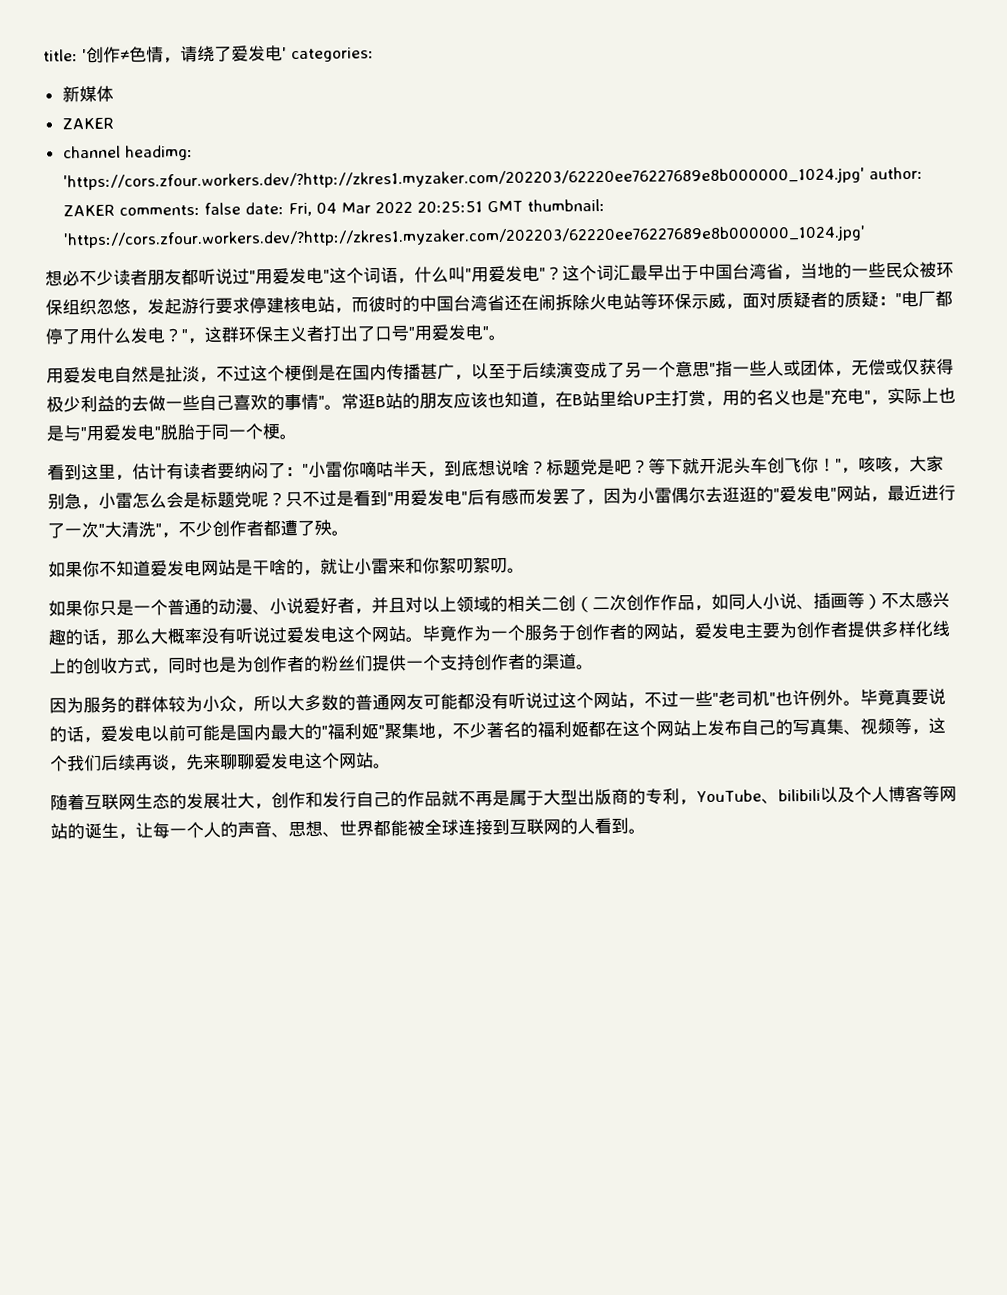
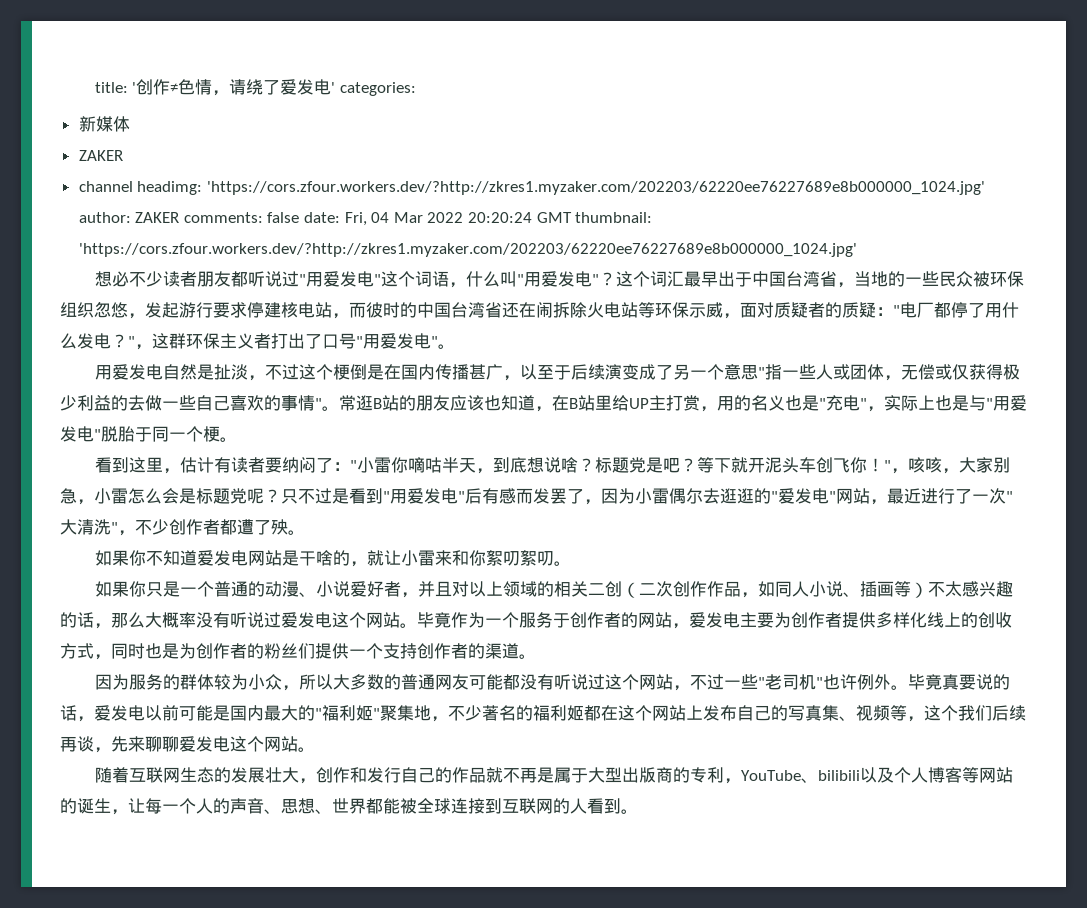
- channel headimg: 'https://cors.zfour.workers.dev/?http://zkres1.myzaker.com/202203/62220ee76227689e8b000000_1024.jpg' author: ZAKER comments: false date: Fri, 04 Mar 2022 20:25:51 GMT thumbnail: 'https://cors.zfour.workers.dev/?http://zkres1.myzaker.com/202203/62220ee76227689e8b000000_1024.jpg'
+ channel headimg: 'https://cors.zfour.workers.dev/?http://zkres1.myzaker.com/202203/62220ee76227689e8b000000_1024.jpg' author: ZAKER comments: false date: Fri, 04 Mar 2022 20:20:24 GMT thumbnail: 'https://cors.zfour.workers.dev/?http://zkres1.myzaker.com/202203/62220ee76227689e8b000000_1024.jpg'

